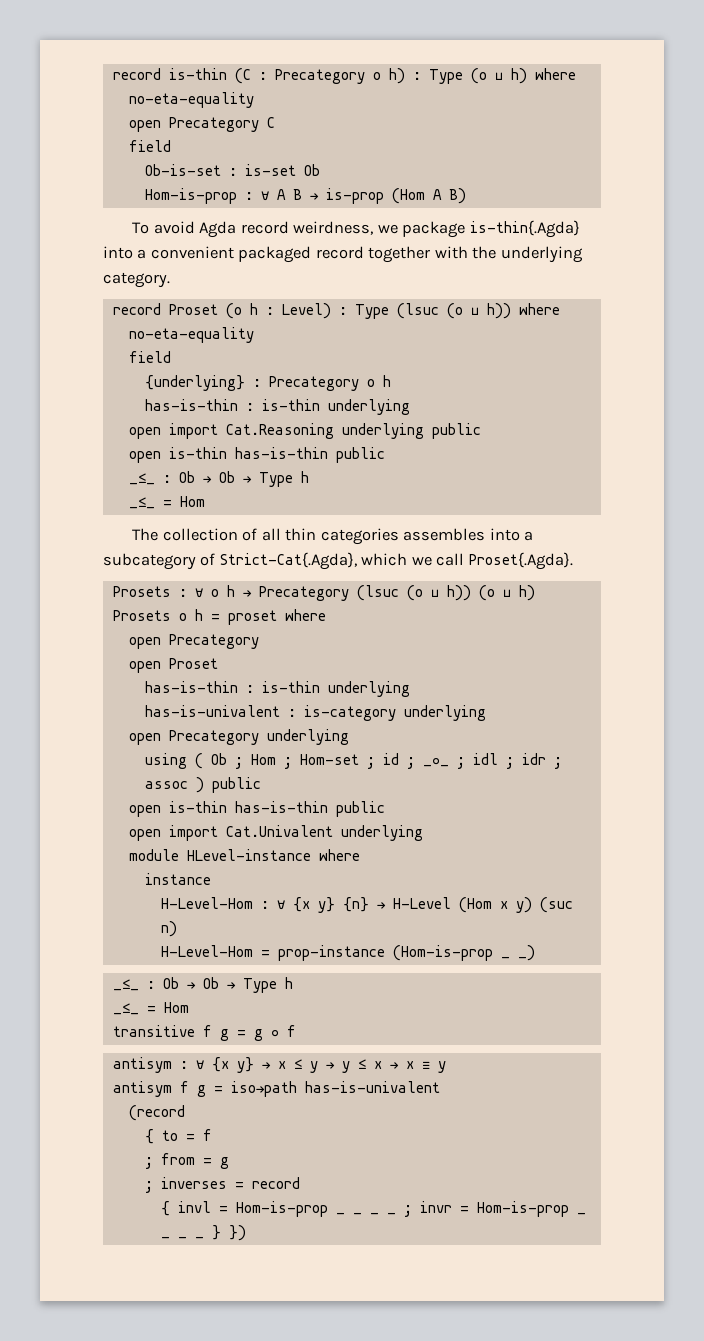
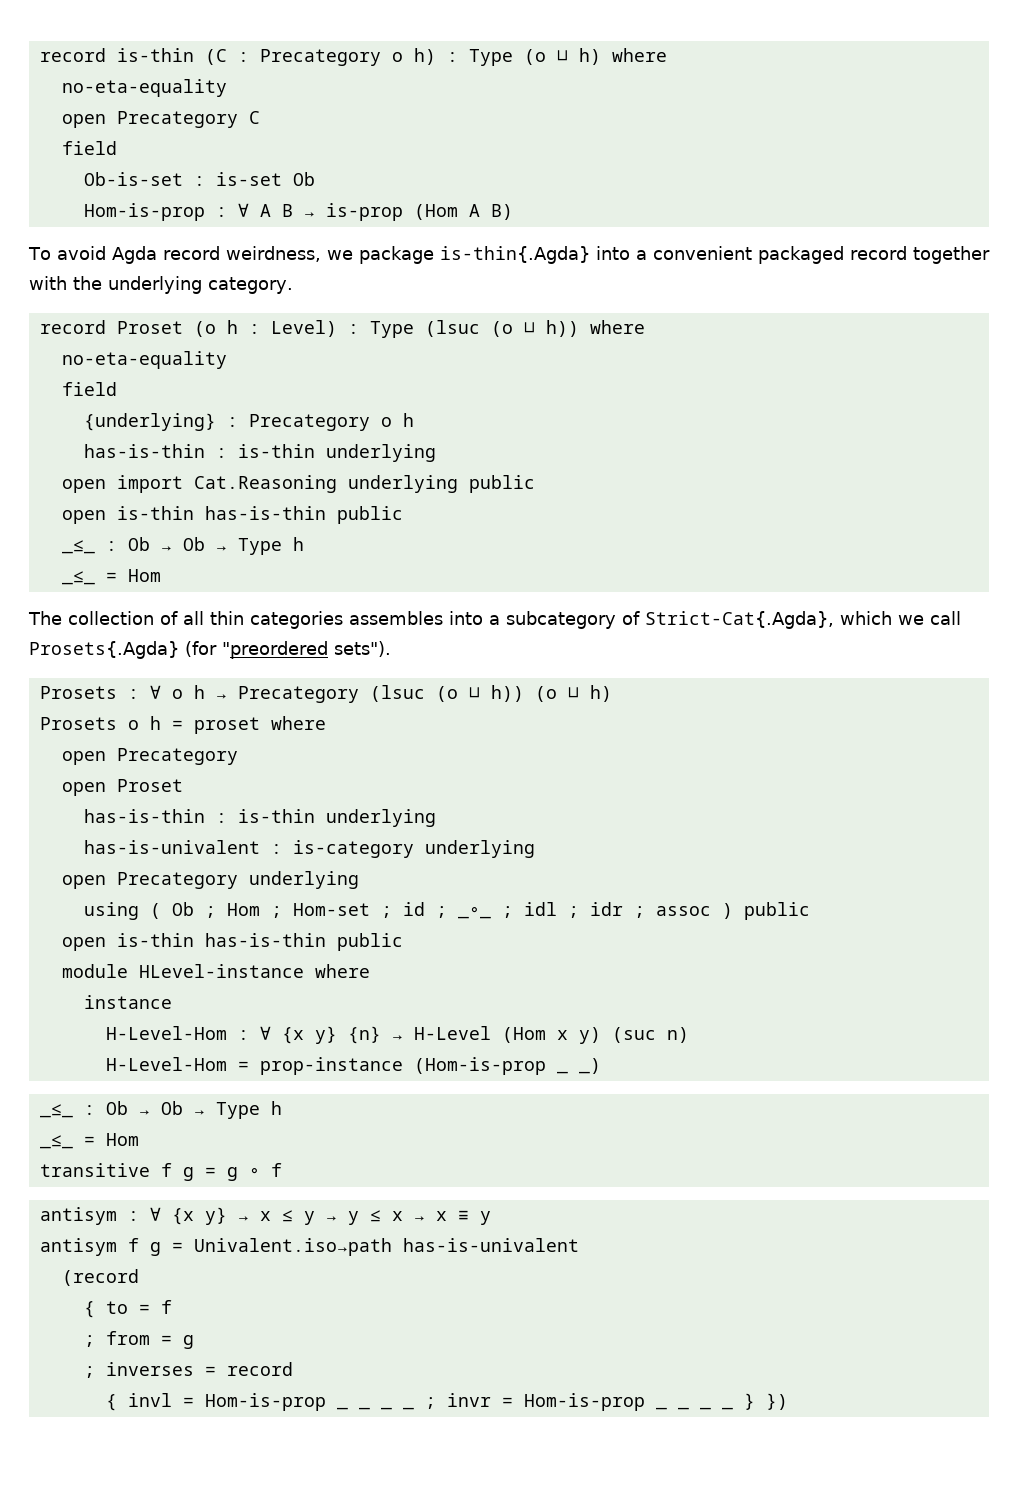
- The collection of all thin categories assembles into a subcategory of Strict-Cat{.Agda}, which we call Proset{.Agda}.
+ The collection of all thin categories assembles into a subcategory of Strict-Cat{.Agda}, which we call Prosets{.Agda} (for "preordered sets").
- open import Cat.Univalent underlying
- antisym f g = iso→path has-is-univalent
+ antisym f g = Univalent.iso→path has-is-univalent

